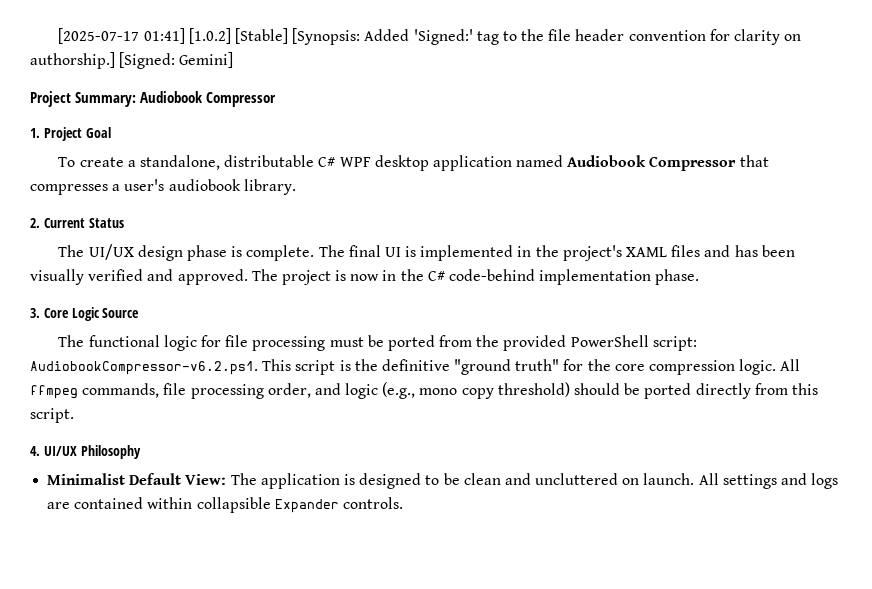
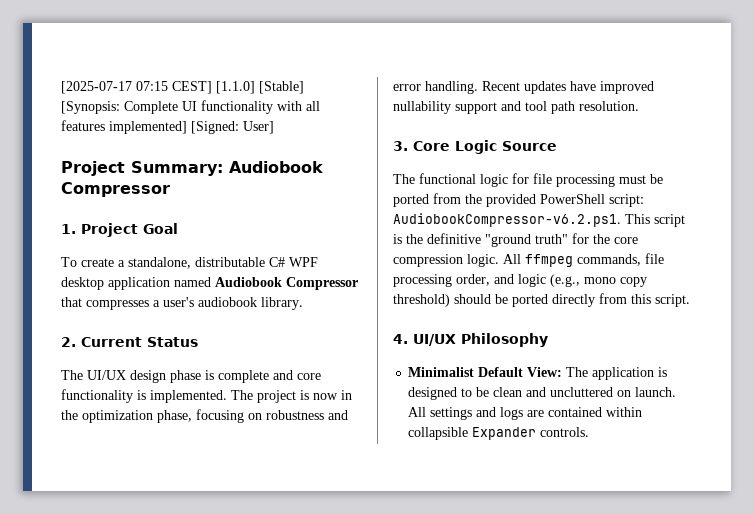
- [2025-07-17 01:41] [1.0.2] [Stable] [Synopsis: Added 'Signed:' tag to the file header convention for clarity on authorship.] [Signed: Gemini]
+ [2025-07-17 07:15 CEST] [1.1.0] [Stable] [Synopsis: Complete UI functionality with all features implemented] [Signed: User]
- The UI/UX design phase is complete. The final UI is implemented in the project's XAML files and has been visually verified and approved.
+ The UI/UX design phase is complete and core functionality is implemented.
- The project is now in the C# code-behind implementation phase.
+ The project is now in the optimization phase, focusing on robustness and error handling. Recent updates have improved nullability support and tool path resolution.

